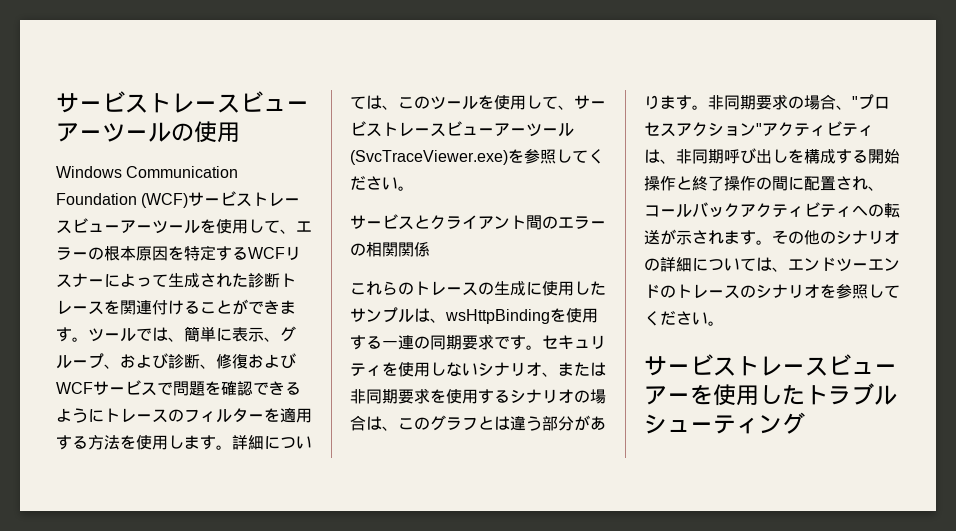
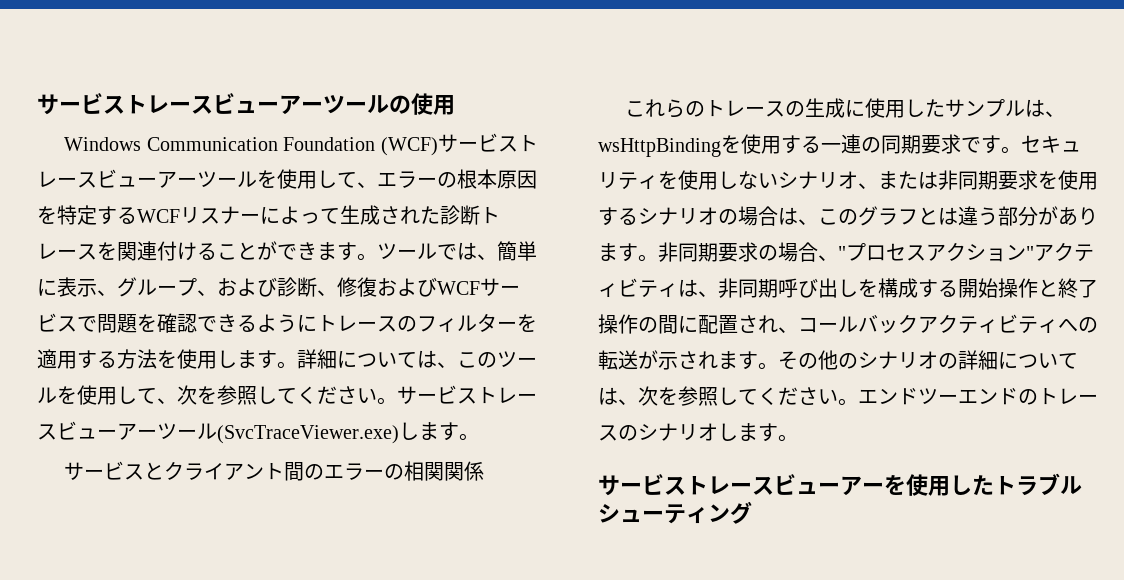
- 詳細については、このツールを使用して、サービストレースビューアーツール(SvcTraceViewer.exe)を参照してください。
+ 詳細については、このツールを使用して、次を参照してください。サービストレースビューアーツール(SvcTraceViewer.exe)します。
- その他のシナリオの詳細については、エンドツーエンドのトレースのシナリオを参照してください。
+ その他のシナリオの詳細については、次を参照してください。エンドツーエンドのトレースのシナリオします。

